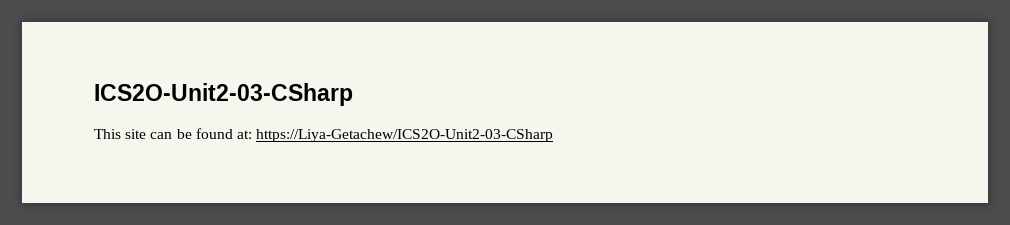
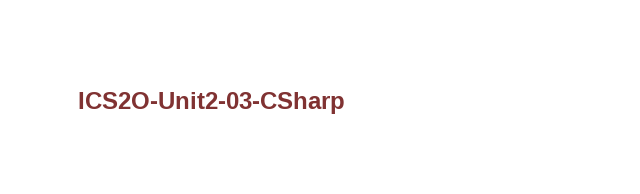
- This site can be found at: https://Liya-Getachew/ICS2O-Unit2-03-CSharp

